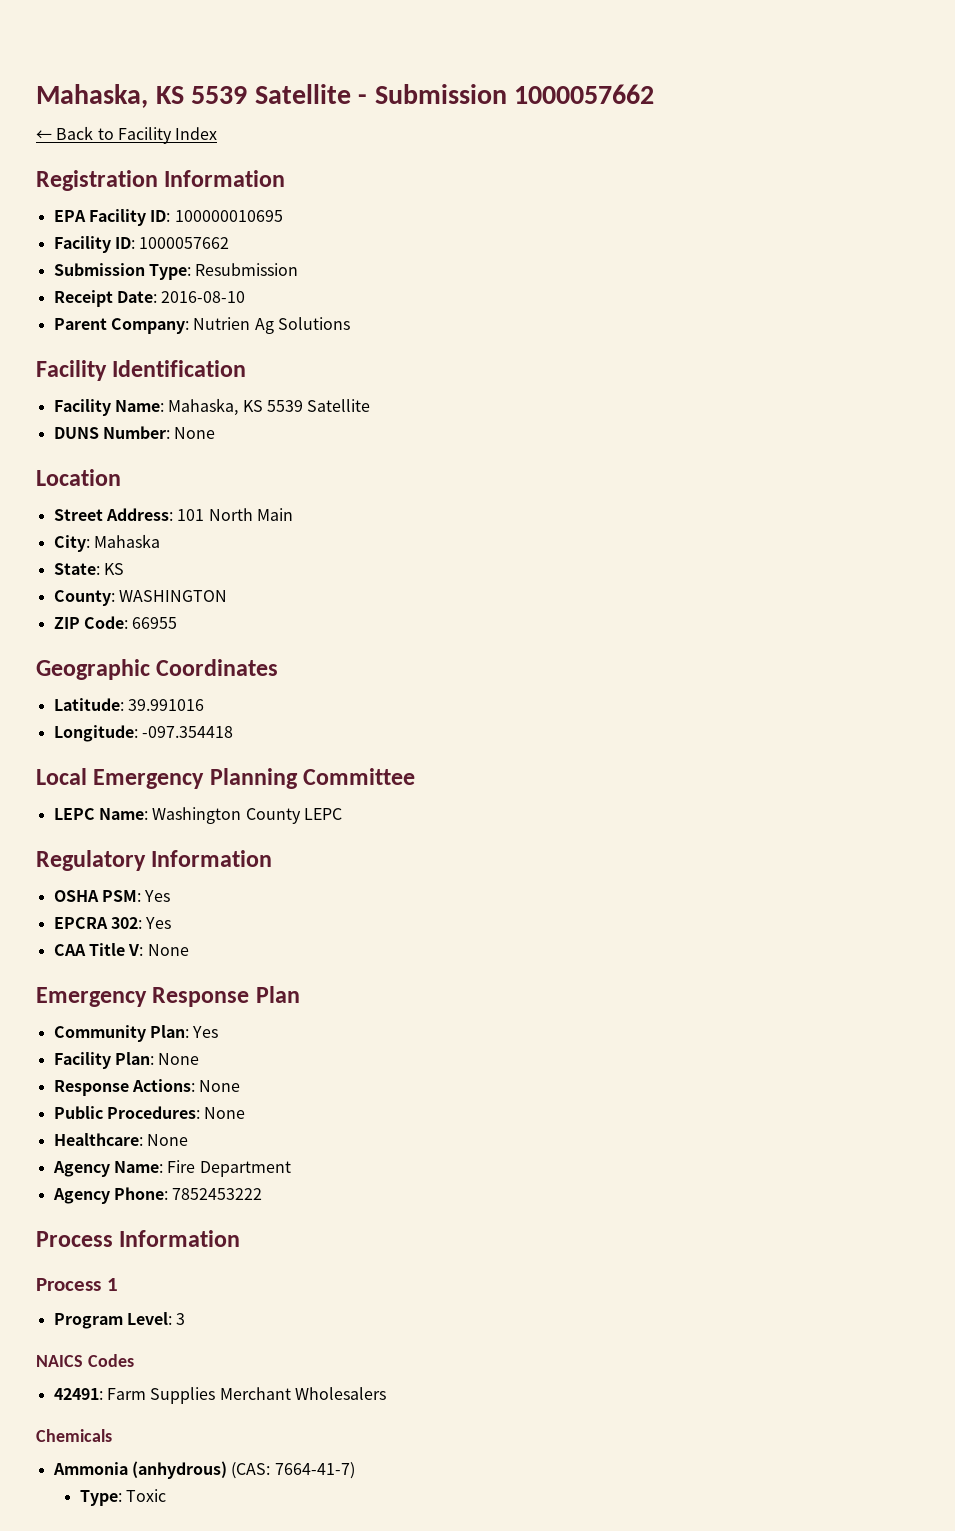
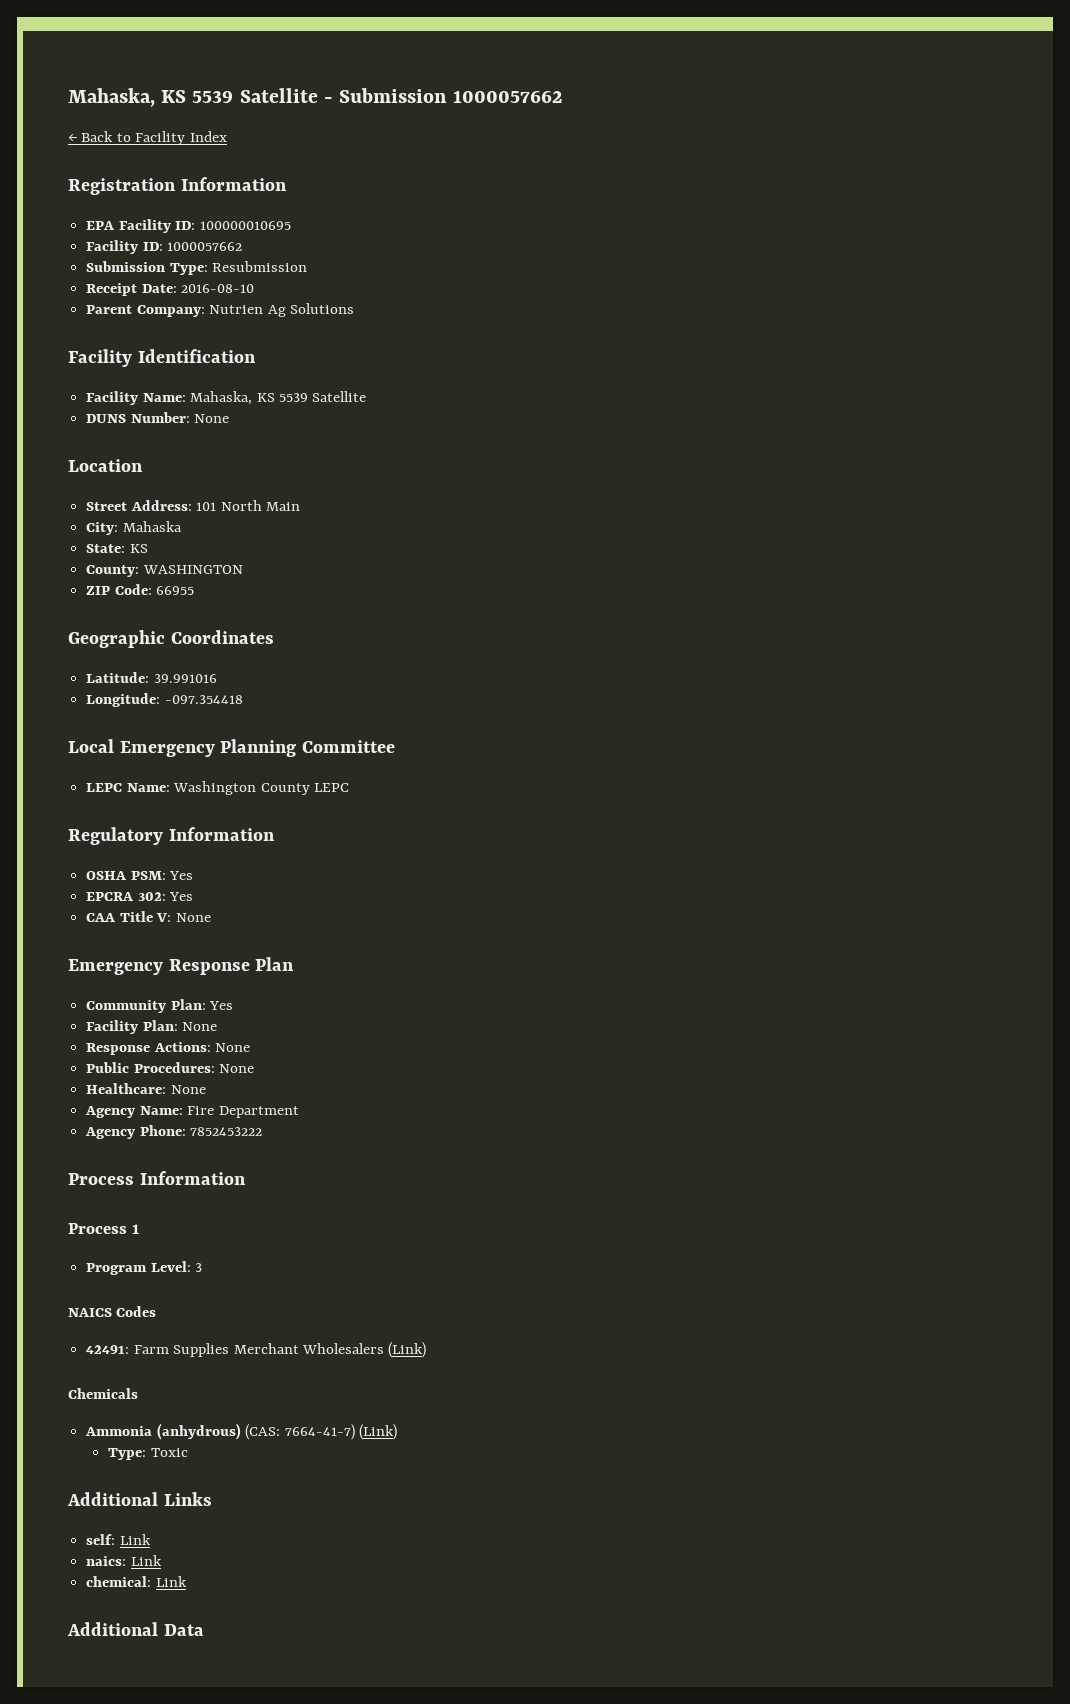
- 42491: Farm Supplies Merchant Wholesalers
+ 42491: Farm Supplies Merchant Wholesalers (Link)
- Ammonia (anhydrous) (CAS: 7664-41-7)
+ Ammonia (anhydrous) (CAS: 7664-41-7) (Link)
+ Additional Links
+ self: Link
+ naics: Link
+ chemical: Link
+ Additional Data

